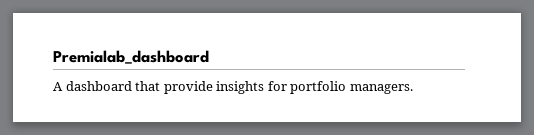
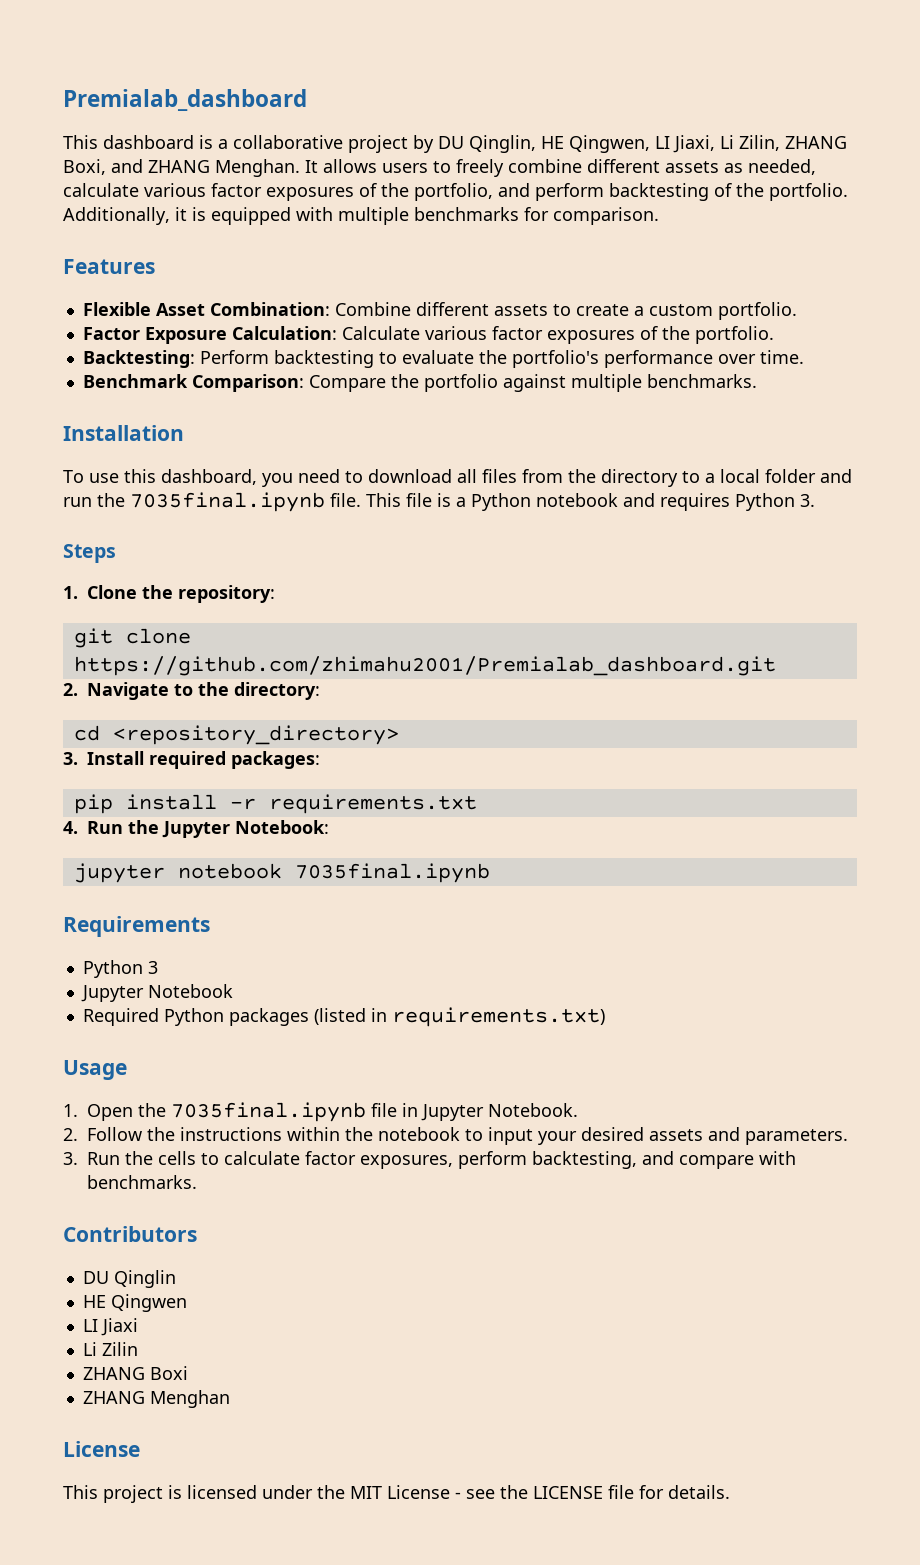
- A dashboard that provide insights for portfolio managers.
+ This dashboard is a collaborative project by DU Qinglin, HE Qingwen, LI Jiaxi, Li Zilin, ZHANG Boxi, and ZHANG Menghan. It allows users to freely combine different assets as needed, calculate various factor exposures of the portfolio, and perform backtesting of the portfolio. Additionally, it is equipped with multiple benchmarks for comparison.
+ Features
+ Flexible Asset Combination: Combine different assets to create a custom portfolio.
+ Factor Exposure Calculation: Calculate various factor exposures of the portfolio.
+ Backtesting: Perform backtesting to evaluate the portfolio's performance over time.
+ Benchmark Comparison: Compare the portfolio against multiple benchmarks.
+ Installation
+ To use this dashboard, you need to download all files from the directory to a local folder and run the 7035final.ipynb file. This file is a Python notebook and requires Python 3.
+ Steps
+ 1. Clone the repository:
+ git clone https://github.com/zhimahu2001/Premialab_dashboard.git
+ 2. Navigate to the directory:
+ cd <repository_directory>
+ 3. Install required packages:
+ pip install -r requirements.txt
+ 4. Run the Jupyter Notebook:
+ jupyter notebook 7035final.ipynb
+ Requirements
+ Python 3
+ Jupyter Notebook
+ Required Python packages (listed in requirements.txt)
+ Usage
+ 1. Open the 7035final.ipynb file in Jupyter Notebook.
+ 2. Follow the instructions within the notebook to input your desired assets and parameters.
+ 3. Run the cells to calculate factor exposures, perform backtesting, and compare with benchmarks.
+ Contributors
+ DU Qinglin
+ HE Qingwen
+ LI Jiaxi
+ Li Zilin
+ ZHANG Boxi
+ ZHANG Menghan
+ License
+ This project is licensed under the MIT License - see the LICENSE file for details.

